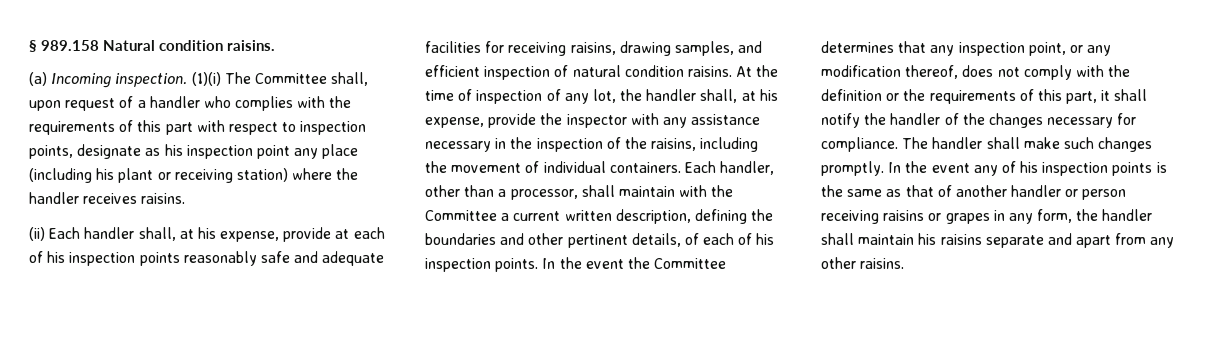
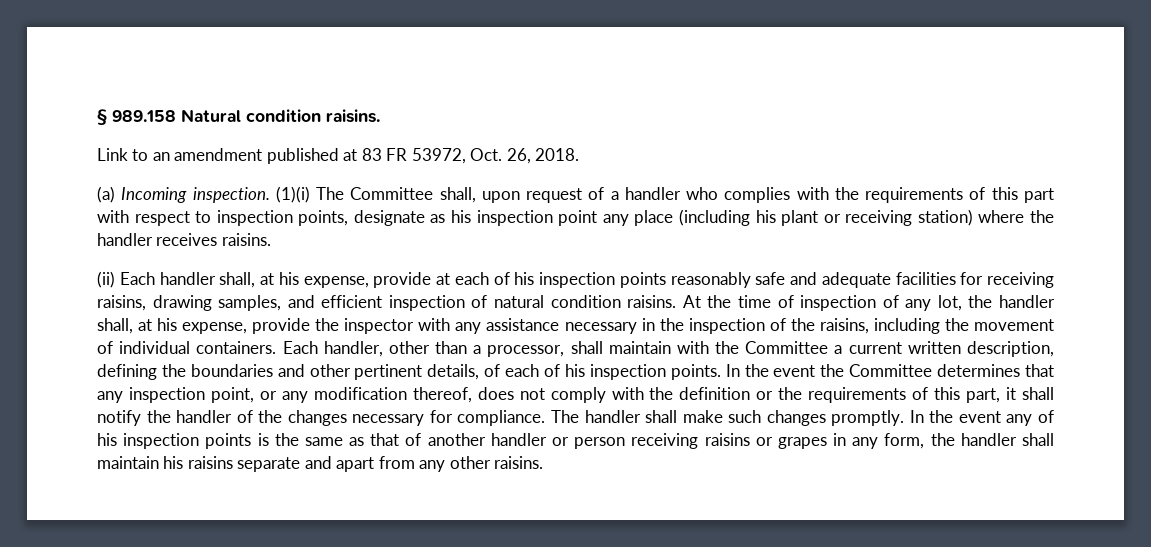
+ Link to an amendment published at 83 FR 53972, Oct. 26, 2018.

